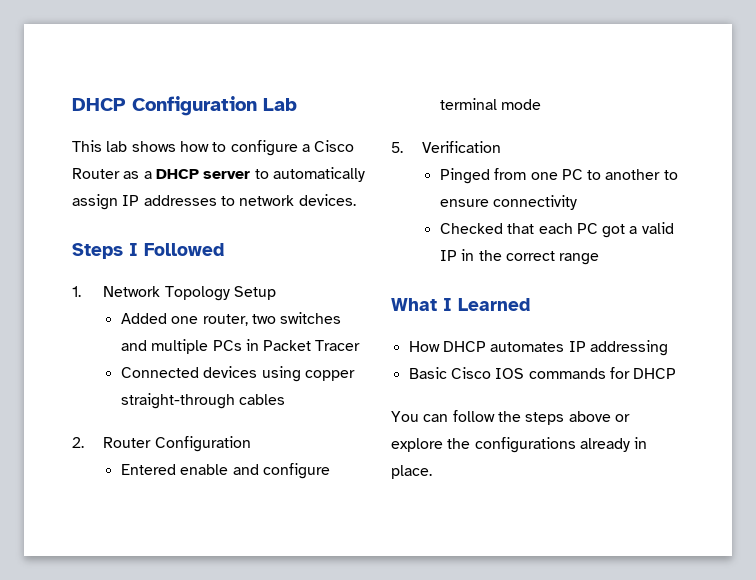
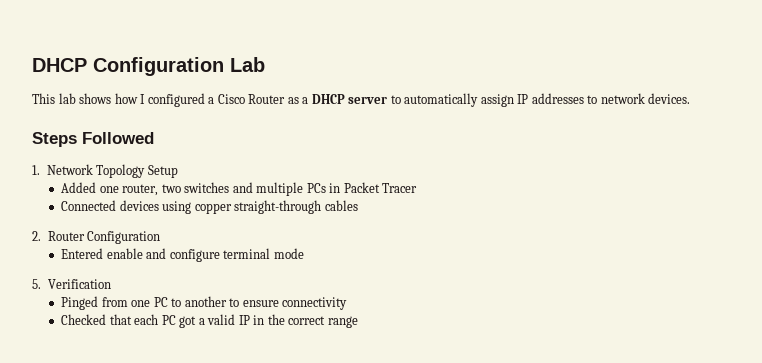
- This lab shows how to configure a Cisco Router as a DHCP server to automatically assign IP addresses to network devices.
+ This lab shows how I configured a Cisco Router as a DHCP server to automatically assign IP addresses to network devices.
- Steps I Followed
+ Steps Followed
- What I Learned
- How DHCP automates IP addressing
- Basic Cisco IOS commands for DHCP
- You can follow the steps above or explore the configurations already in place.

